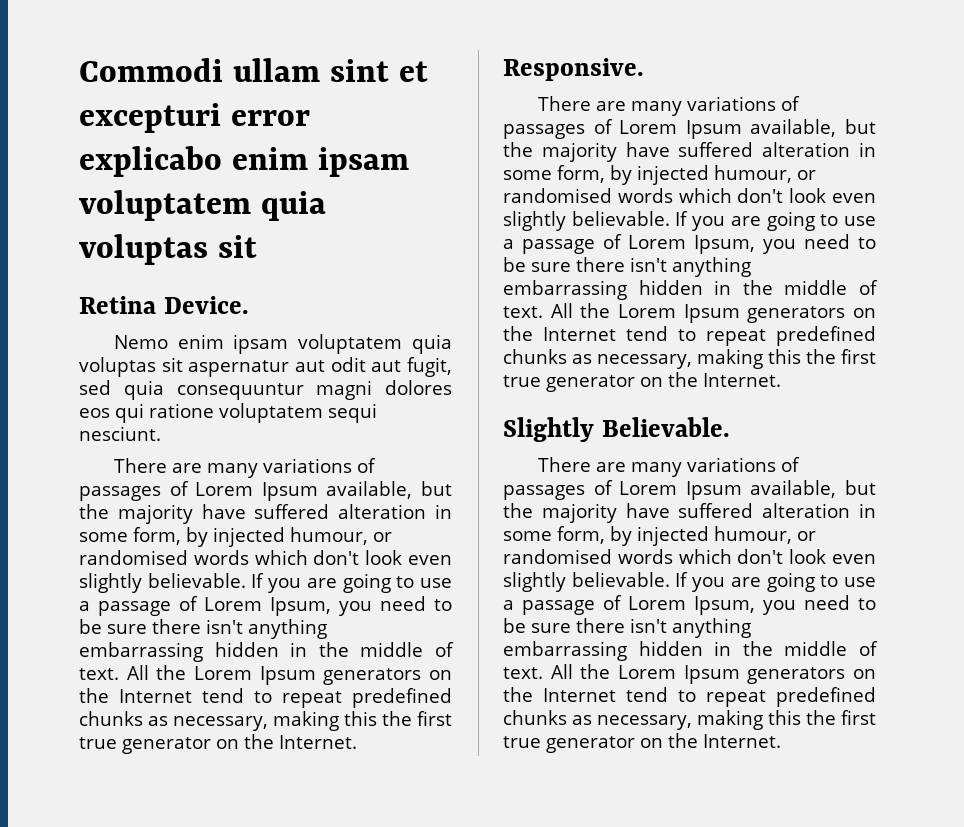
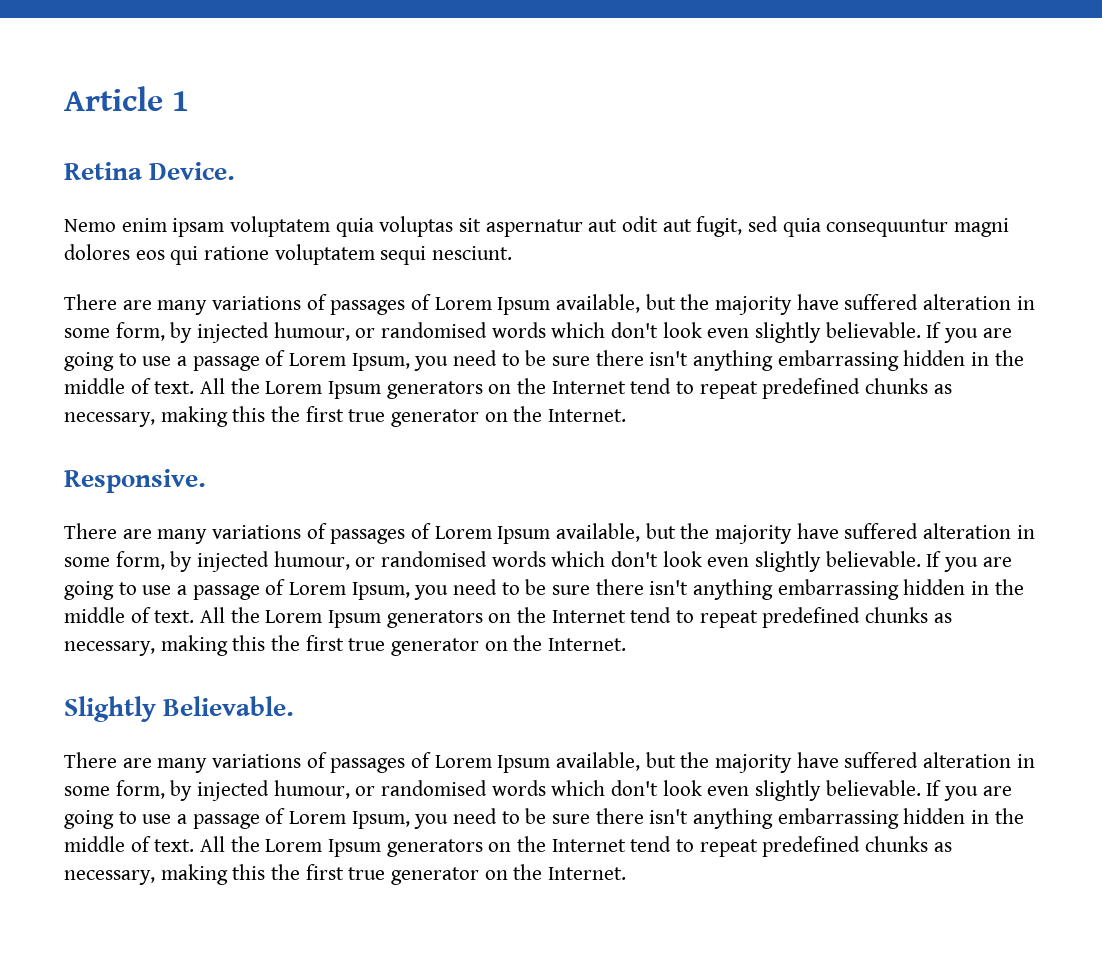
- Commodi ullam sint et excepturi error explicabo enim ipsam voluptatem quia voluptas sit
+ Article 1

